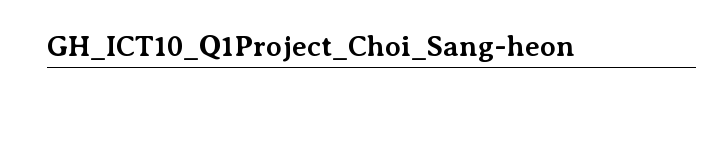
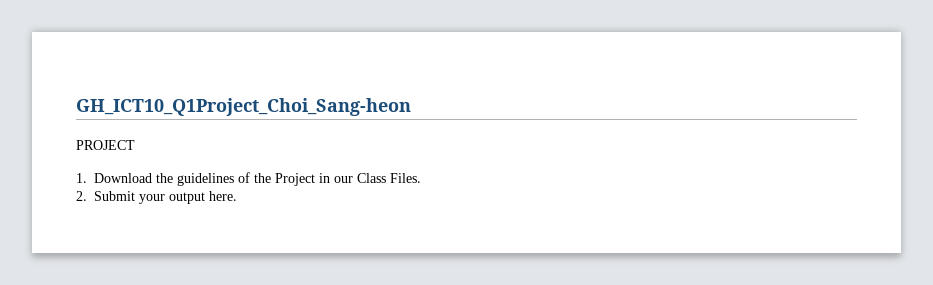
+ PROJECT
+ 1. Download the guidelines of the Project in our Class Files.
+ 2. Submit your output here.

